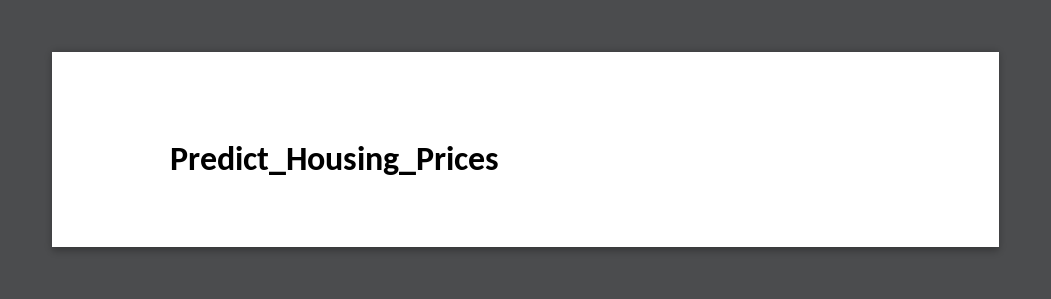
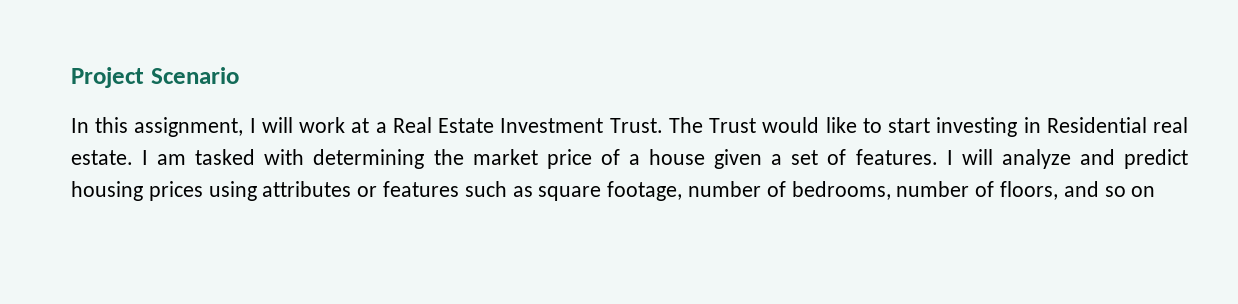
- Predict_Housing_Prices
+ Project Scenario
+ In this assignment, I will work at a Real Estate Investment Trust. The Trust would like to start investing in Residential real estate. I am tasked with determining the market price of a house given a set of features. I will analyze and predict housing prices using attributes or features such as square footage, number of bedrooms, number of floors, and so on

